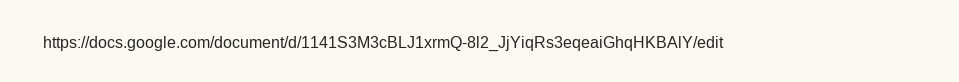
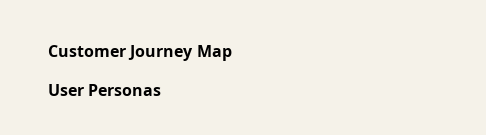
- https://docs.google.com/document/d/1141S3M3cBLJ1xrmQ-8l2_JjYiqRs3eqeaiGhqHKBAlY/edit
+ Customer Journey Map
+ User Personas

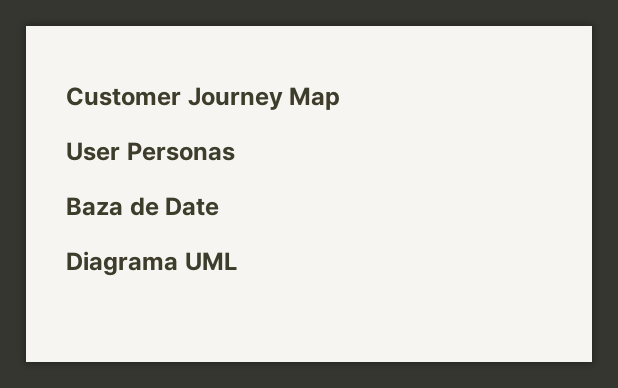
+ Baza de Date
+ Diagrama UML

